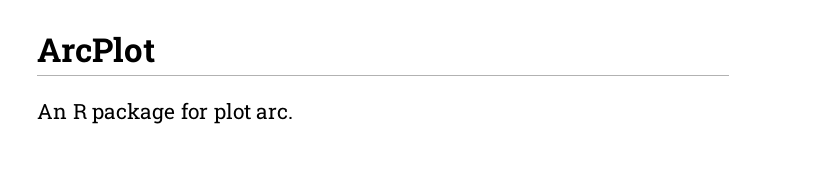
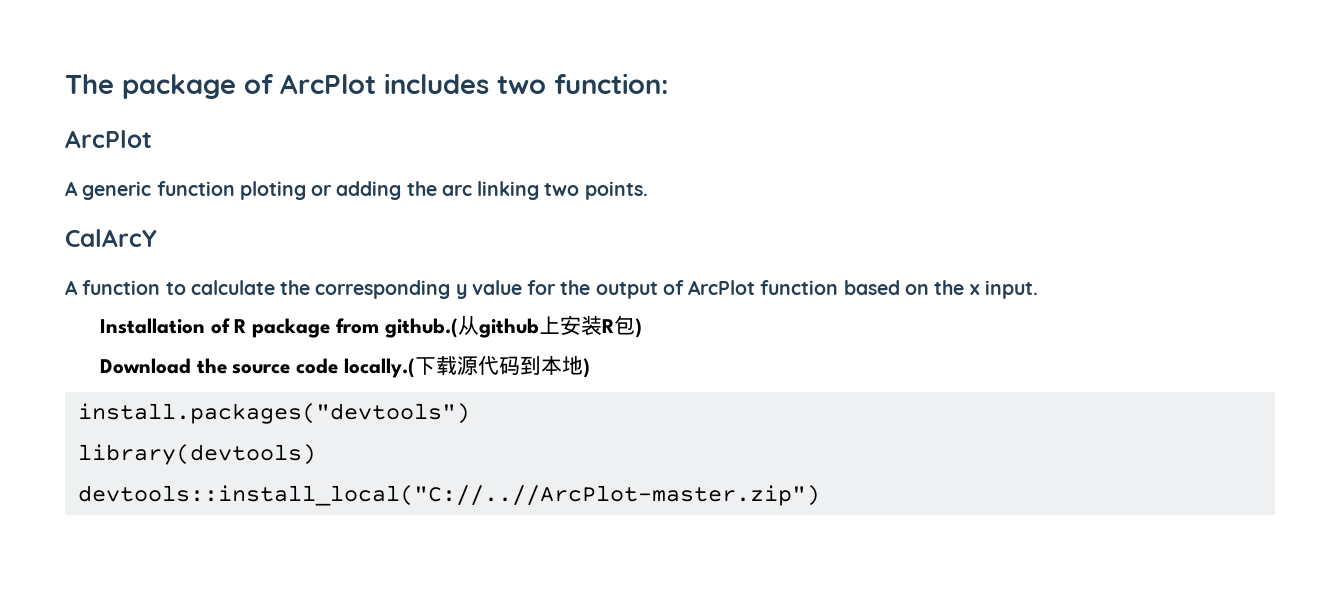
+ The package of ArcPlot includes two function:
  ArcPlot
- An R package for plot arc.
+ A generic function ploting or adding the arc linking two points.
+ CalArcY
+ A function to calculate the corresponding y value for the output of ArcPlot function based on the x input.
+ Installation of R package from github.(从github上安装R包)
+ Download the source code locally.(下载源代码到本地)
+ install.packages("devtools")
+ library(devtools)
+ devtools::install_local("C://..//ArcPlot-master.zip")

